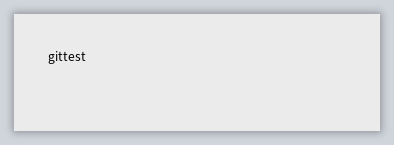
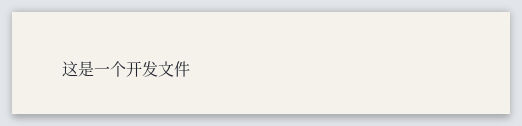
- gittest
+ 这是一个开发文件

